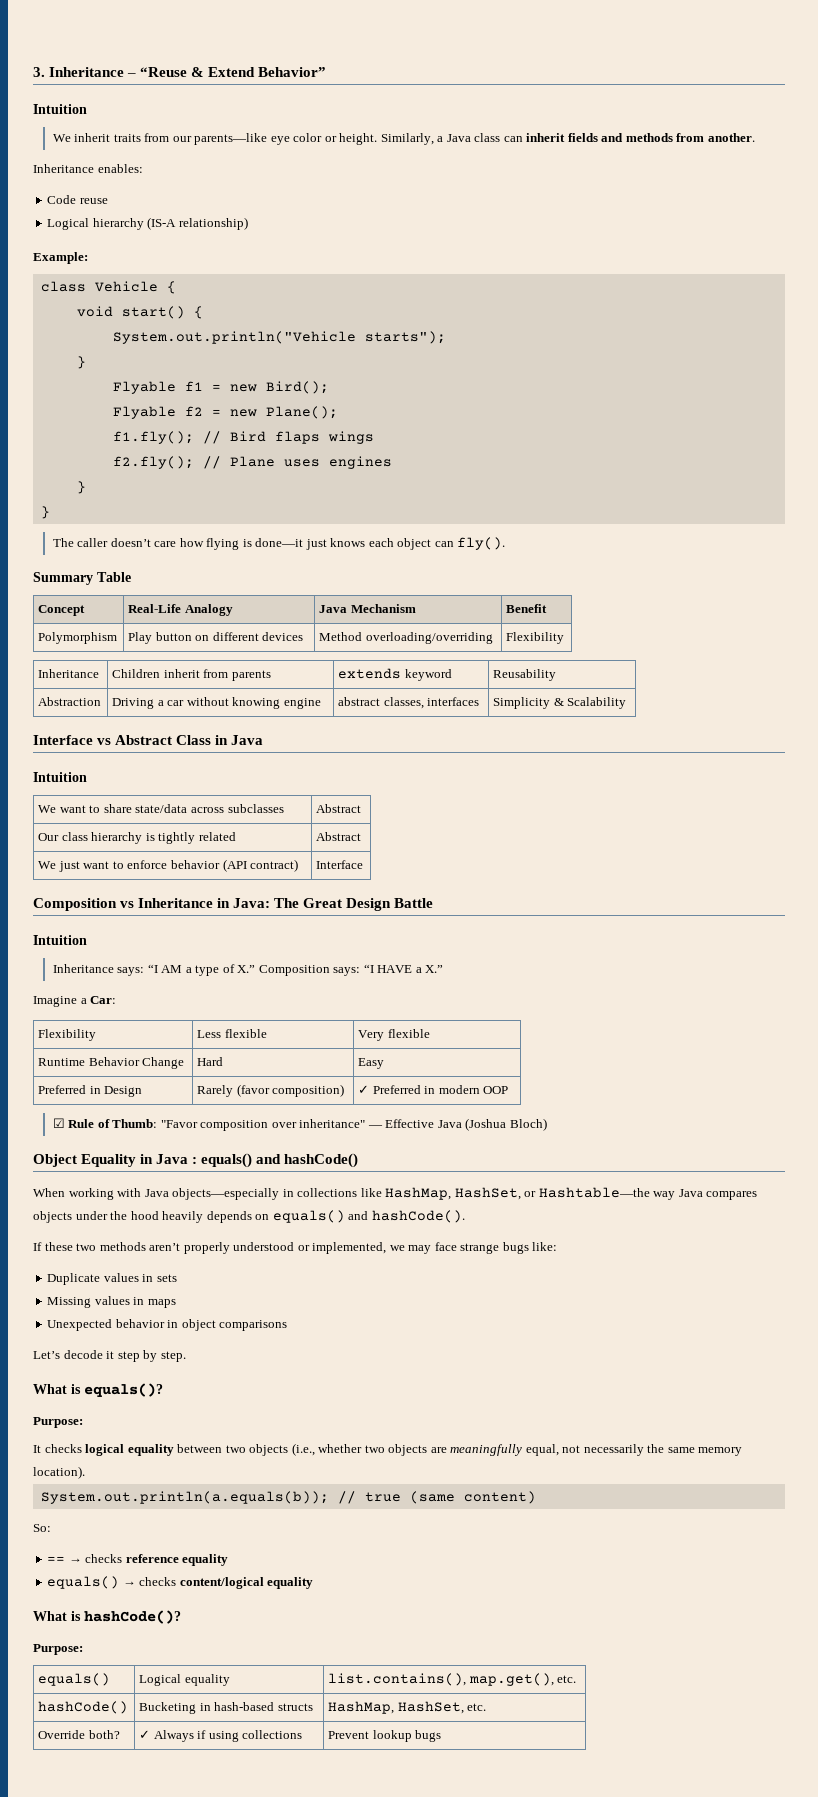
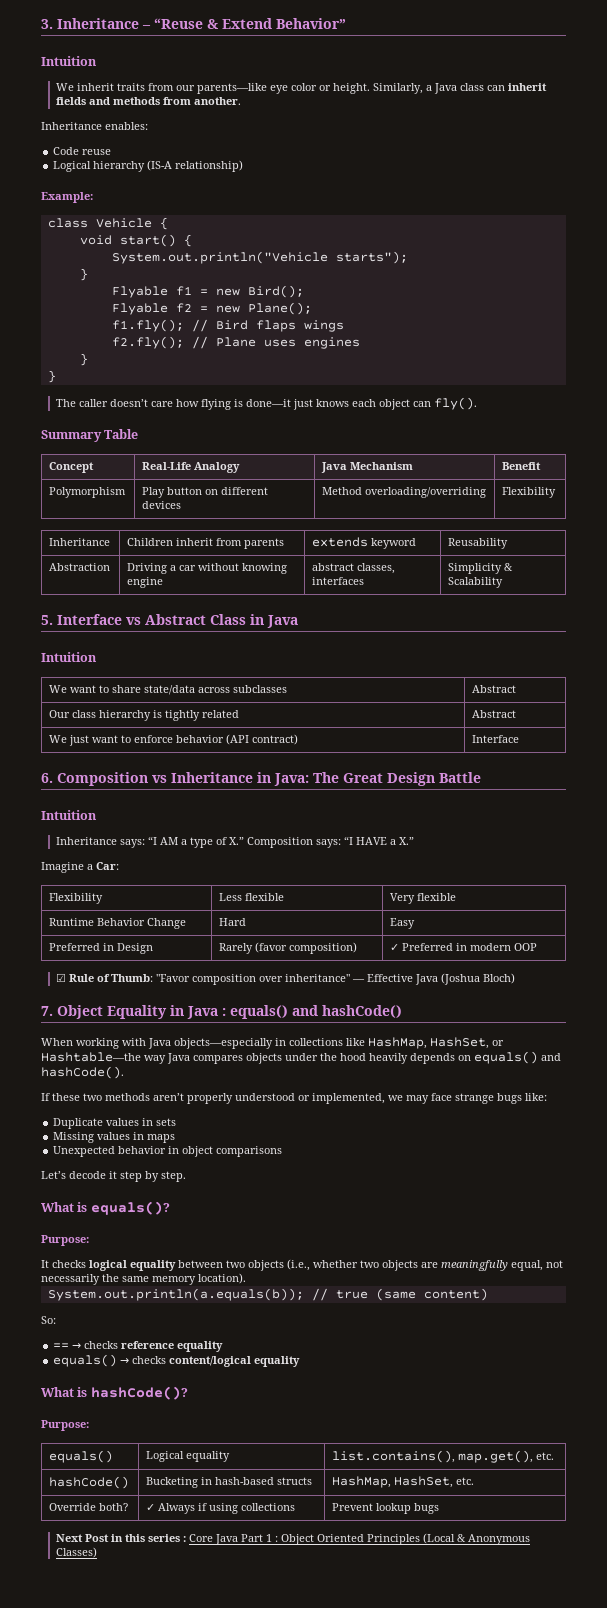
- Interface vs Abstract Class in Java
+ 5. Interface vs Abstract Class in Java
- Composition vs Inheritance in Java: The Great Design Battle
+ 6. Composition vs Inheritance in Java: The Great Design Battle
- Object Equality in Java : equals() and hashCode()
+ 7. Object Equality in Java : equals() and hashCode()
+ Next Post in this series : Core Java Part 1 : Object Oriented Principles (Local & Anonymous Classes)

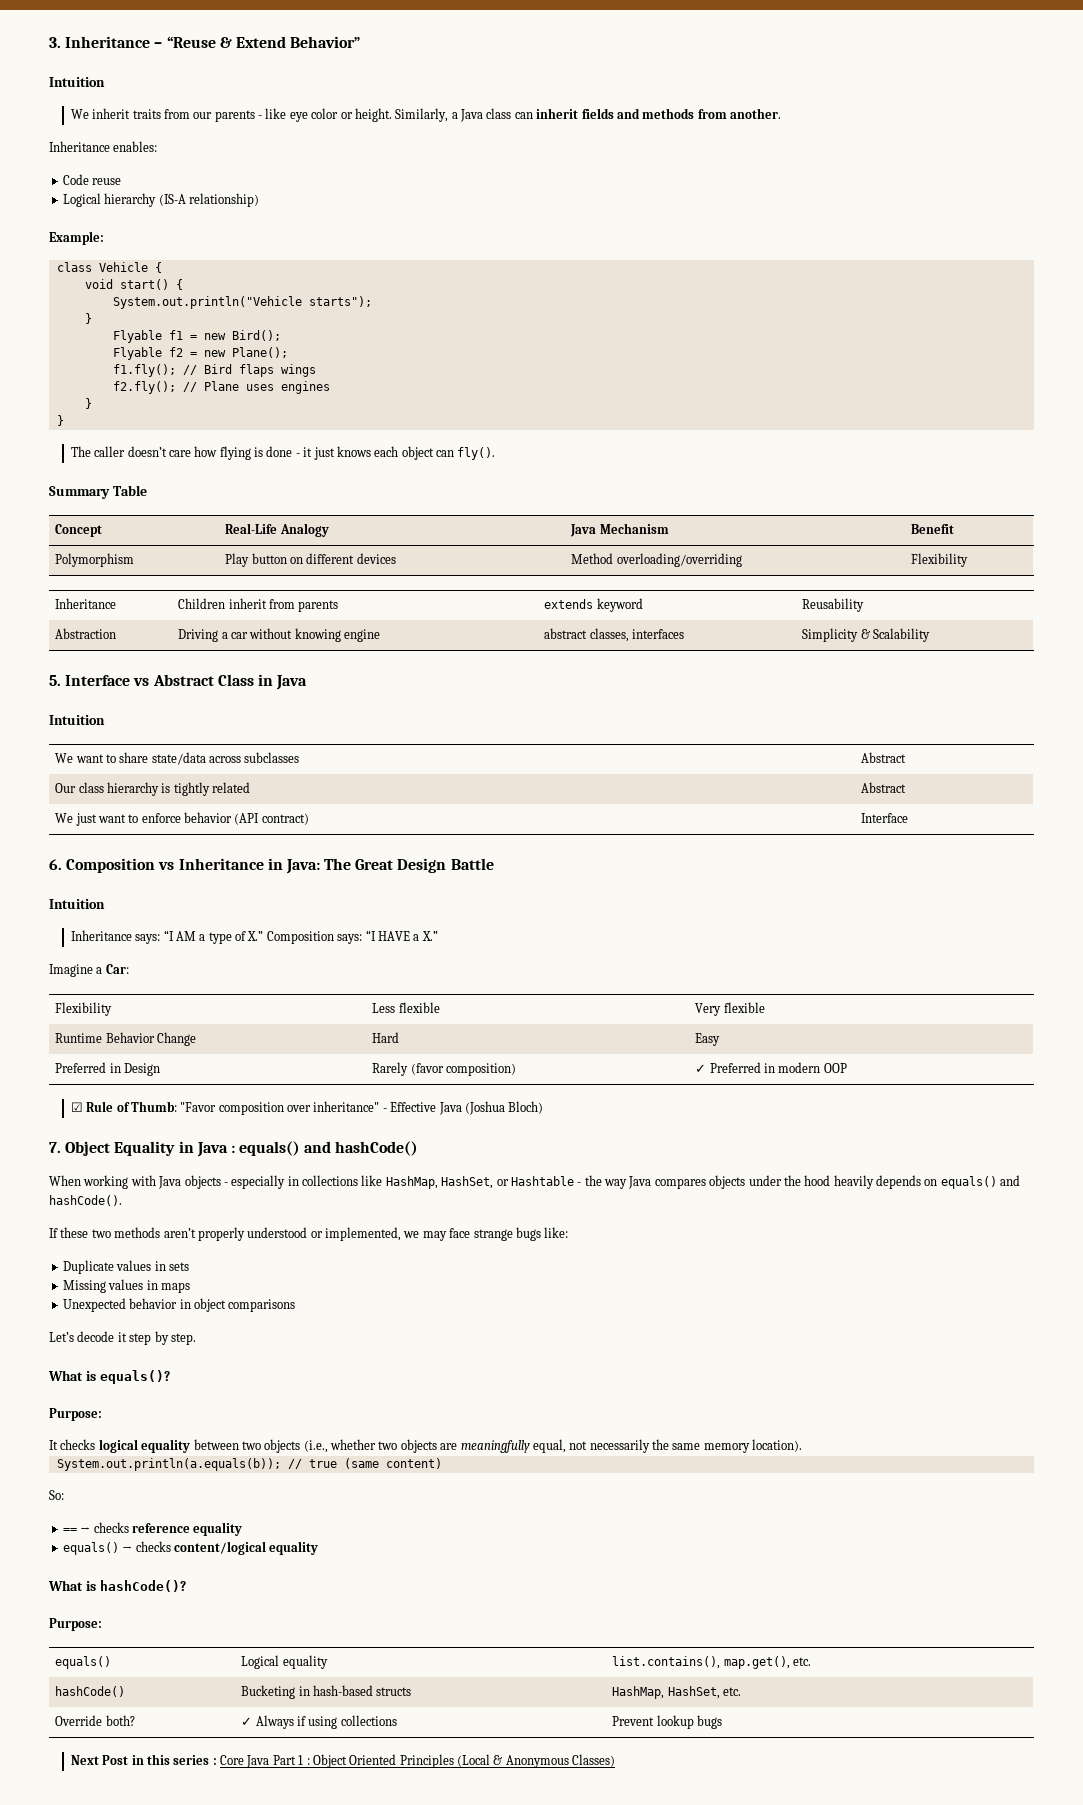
- We inherit traits from our parents—like eye color or height.
+ We inherit traits from our parents - like eye color or height.
- The caller doesn’t care how flying is done—it just knows each object can fly().
+ The caller doesn’t care how flying is done - it just knows each object can fly().
- ☑ Rule of Thumb: "Favor composition over inheritance" — Effective Java (Joshua Bloch)
+ ☑ Rule of Thumb: "Favor composition over inheritance" - Effective Java (Joshua Bloch)
- When working with Java objects—especially in collections like HashMap, HashSet, or Hashtable—the way Java compares objects under the hood heavily depends on equals() and hashCode().
+ When working with Java objects - especially in collections like HashMap, HashSet, or Hashtable - the way Java compares objects under the hood heavily depends on equals() and hashCode().

